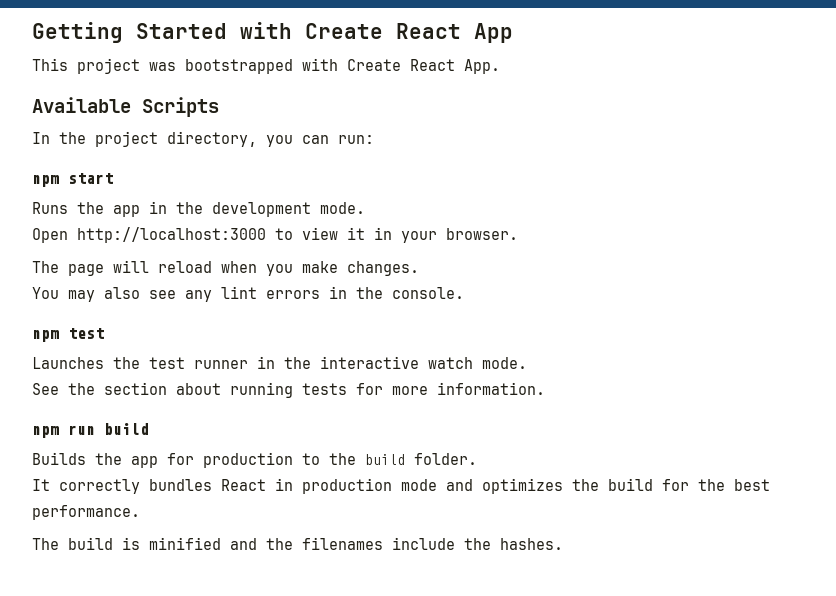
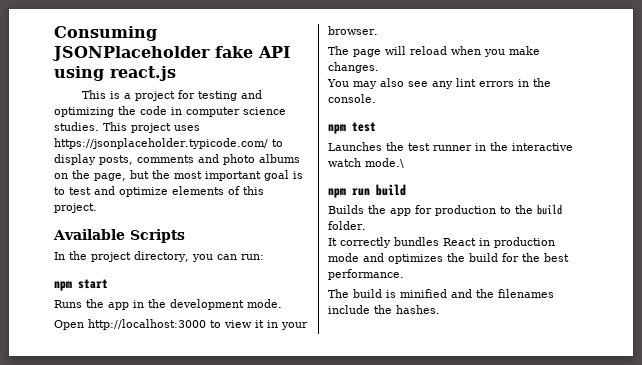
- Getting Started with Create React App
- This project was bootstrapped with Create React App.
+ Consuming JSONPlaceholder fake API using react.js
+ This is a project for testing and optimizing the code in computer science studies. This project uses https://jsonplaceholder.typicode.com/ to display posts, comments and photo albums on the page, but the most important goal is to test and optimize elements of this project.
- Launches the test runner in the interactive watch mode.
- See the section about running tests for more information.
+ Launches the test runner in the interactive watch mode.\

